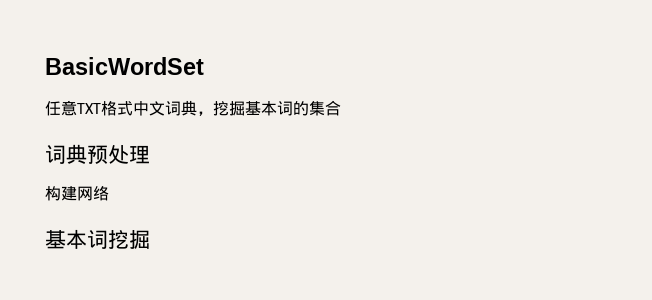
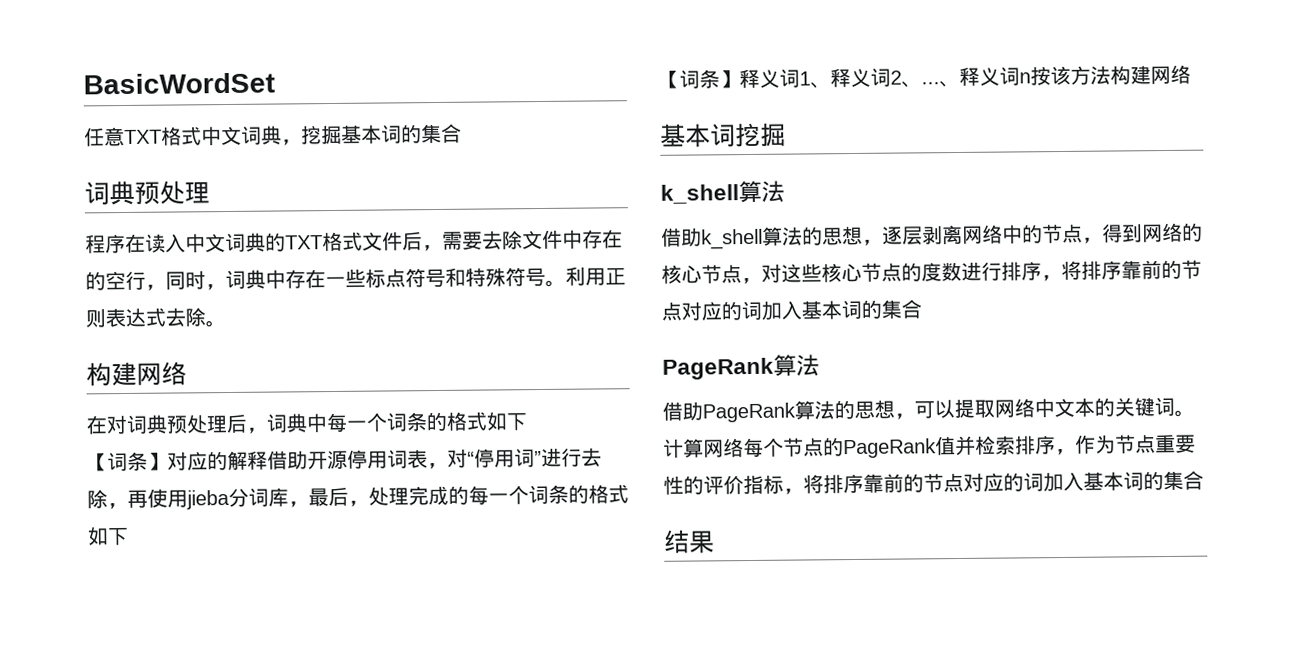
+ 程序在读入中文词典的TXT格式文件后，需要去除文件中存在的空行，同时，词典中存在一些标点符号和特殊符号。利用正则表达式去除。
  构建网络
+ 在对词典预处理后，词典中每一个词条的格式如下
+ 【词条】对应的解释借助开源停用词表，对“停用词”进行去除，再使用jieba分词库，最后，处理完成的每一个词条的格式如下
+ 【词条】释义词1、释义词2、...、释义词n按该方法构建网络
  基本词挖掘
+ k_shell算法
+ 借助k_shell算法的思想，逐层剥离网络中的节点，得到网络的核心节点，对这些核心节点的度数进行排序，将排序靠前的节点对应的词加入基本词的集合
+ PageRank算法
+ 借助PageRank算法的思想，可以提取网络中文本的关键词。计算网络每个节点的PageRank值并检索排序，作为节点重要性的评价指标，将排序靠前的节点对应的词加入基本词的集合
+ 结果

